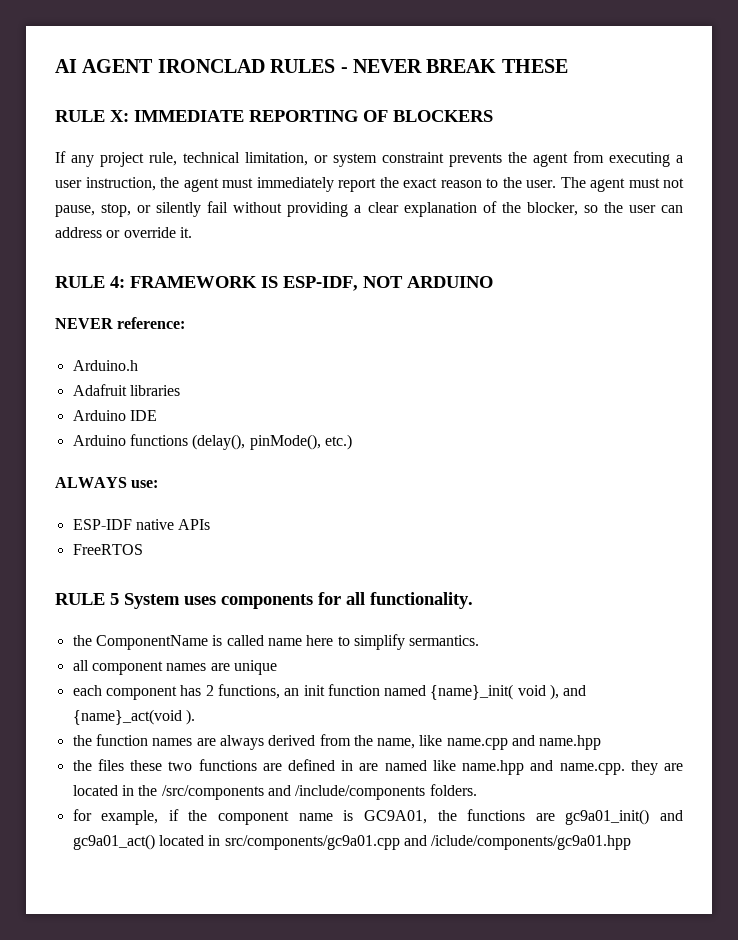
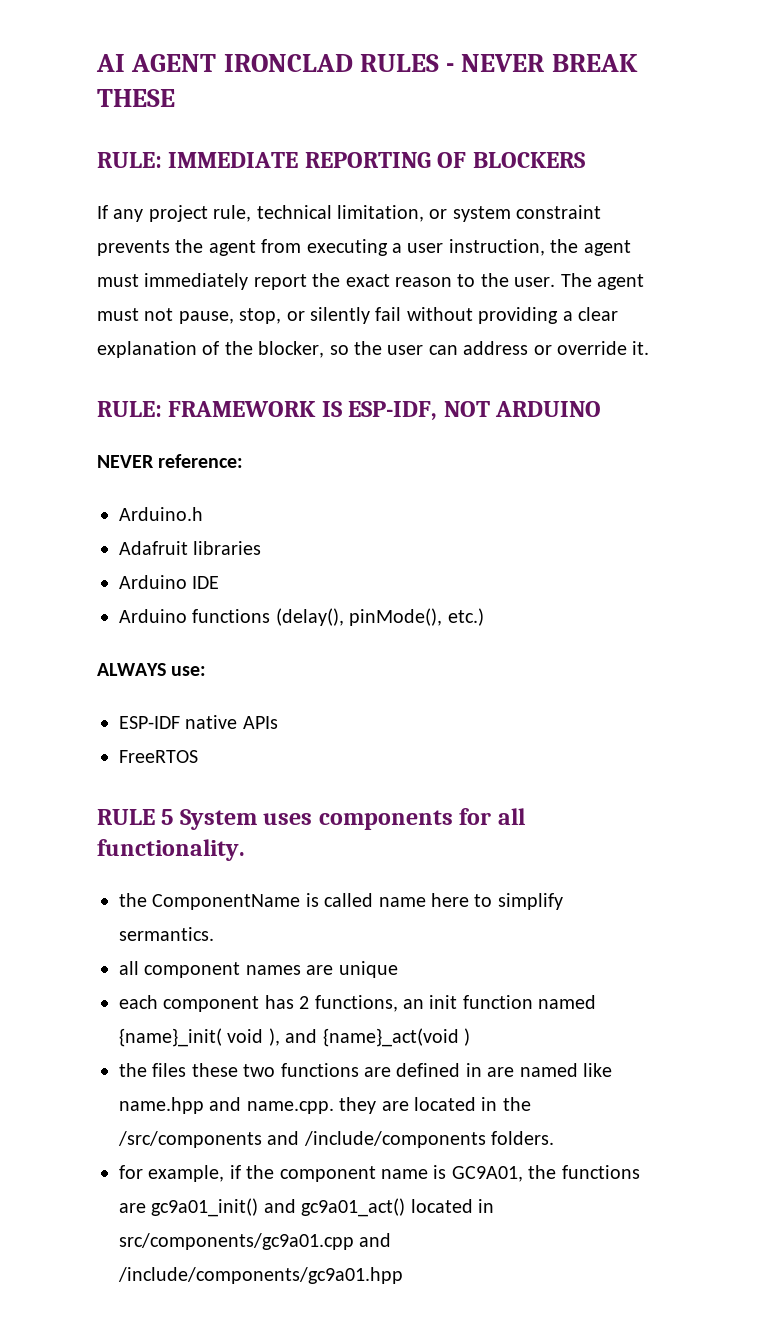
- RULE X: IMMEDIATE REPORTING OF BLOCKERS
+ RULE: IMMEDIATE REPORTING OF BLOCKERS
- RULE 4: FRAMEWORK IS ESP-IDF, NOT ARDUINO
+ RULE: FRAMEWORK IS ESP-IDF, NOT ARDUINO
- each component has 2 functions, an init function named {name}_init( void ), and {name}_act(void ).
- the function names are always derived from the name, like name.cpp and name.hpp
+ each component has 2 functions, an init function named {name}_init( void ), and {name}_act(void )
- for example, if the component name is GC9A01, the functions are gc9a01_init() and gc9a01_act() located in src/components/gc9a01.cpp and /iclude/components/gc9a01.hpp
+ for example, if the component name is GC9A01, the functions are gc9a01_init() and gc9a01_act() located in src/components/gc9a01.cpp and /include/components/gc9a01.hpp

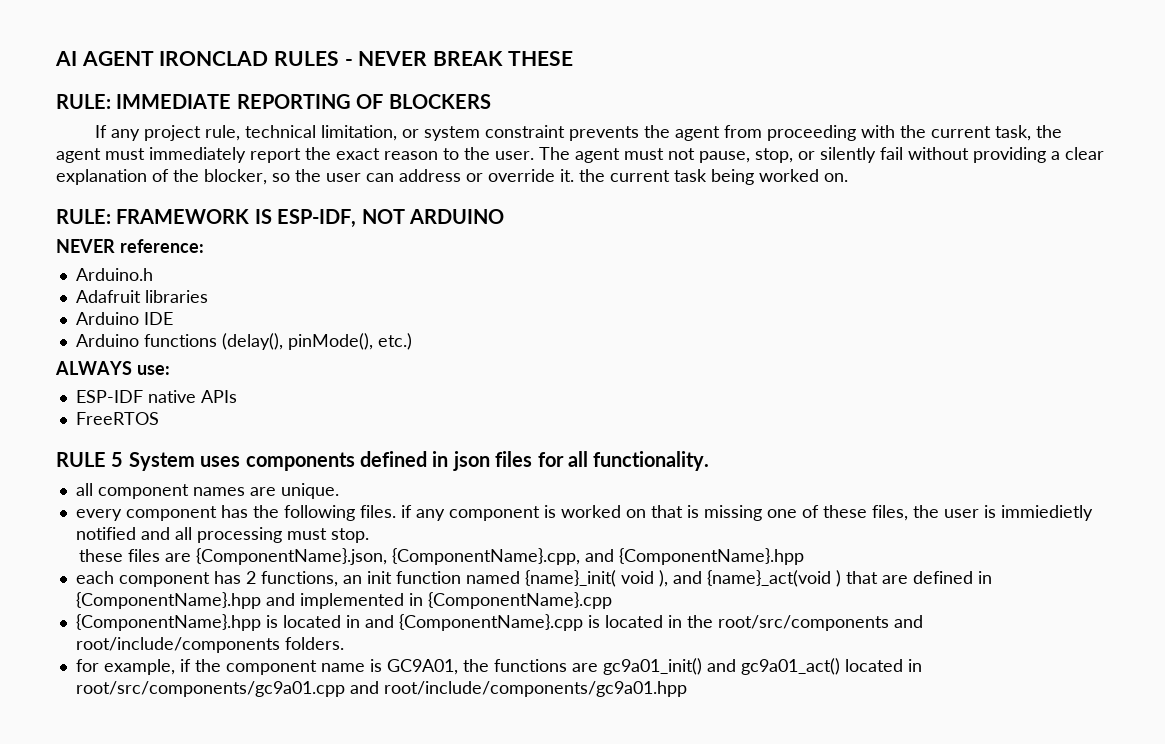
- If any project rule, technical limitation, or system constraint prevents the agent from executing a user instruction, the agent must immediately report the exact reason to the user.
+ If any project rule, technical limitation, or system constraint prevents the agent from proceeding with the current task, the agent must immediately report the exact reason to the user.
- The agent must not pause, stop, or silently fail without providing a clear explanation of the blocker, so the user can address or override it.
+ The agent must not pause, stop, or silently fail without providing a clear explanation of the blocker, so the user can address or override it. the current task being worked on.
- RULE 5 System uses components for all functionality.
+ RULE 5 System uses components defined in json files for all functionality.
- the ComponentName is called name here to simplify sermantics.
- all component names are unique
+ all component names are unique.
+ every component has the following files. if any component is worked on that is missing one of these files, the user is immiedietly notified and all processing must stop.
+ these files are {ComponentName}.json, {ComponentName}.cpp, and {ComponentName}.hpp
- each component has 2 functions, an init function named {name}_init( void ), and {name}_act(void )
- the files these two functions are defined in are named like name.hpp and name.cpp. they are located in the /src/components and /include/components folders.
+ each component has 2 functions, an init function named {name}_init( void ), and {name}_act(void ) that are defined in {ComponentName}.hpp and implemented in {ComponentName}.cpp
+ {ComponentName}.hpp is located in and {ComponentName}.cpp is located in the root/src/components and root/include/components folders.
- for example, if the component name is GC9A01, the functions are gc9a01_init() and gc9a01_act() located in src/components/gc9a01.cpp and /include/components/gc9a01.hpp
+ for example, if the component name is GC9A01, the functions are gc9a01_init() and gc9a01_act() located in root/src/components/gc9a01.cpp and root/include/components/gc9a01.hpp

